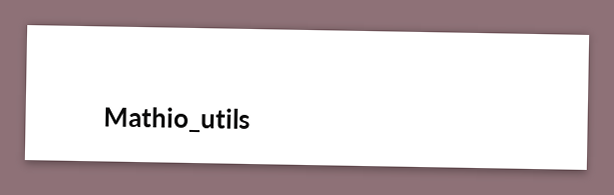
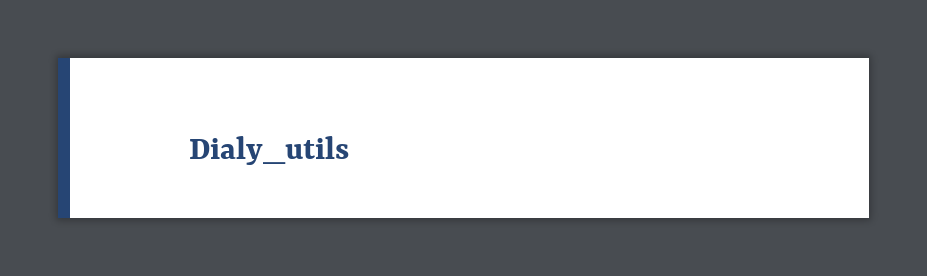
- Mathio_utils
+ Dialy_utils

